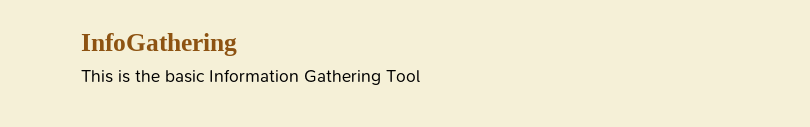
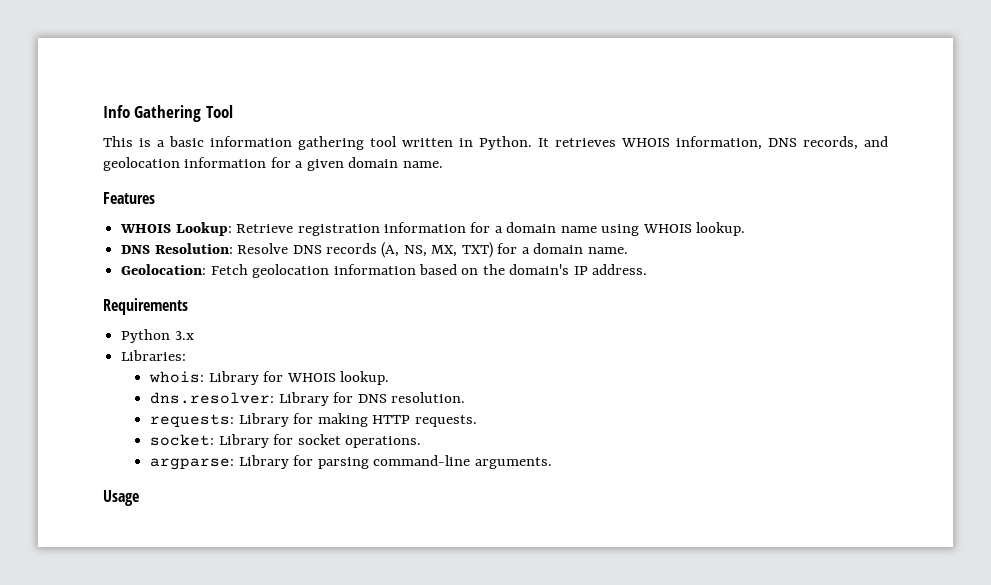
- InfoGathering
+ Info Gathering Tool
- This is the basic Information Gathering Tool
+ This is a basic information gathering tool written in Python. It retrieves WHOIS information, DNS records, and geolocation information for a given domain name.
+ Features
+ WHOIS Lookup: Retrieve registration information for a domain name using WHOIS lookup.
+ DNS Resolution: Resolve DNS records (A, NS, MX, TXT) for a domain name.
+ Geolocation: Fetch geolocation information based on the domain's IP address.
+ Requirements
+ Python 3.x
+ Libraries:
+ whois: Library for WHOIS lookup.
+ dns.resolver: Library for DNS resolution.
+ requests: Library for making HTTP requests.
+ socket: Library for socket operations.
+ argparse: Library for parsing command-line arguments.
+ Usage

